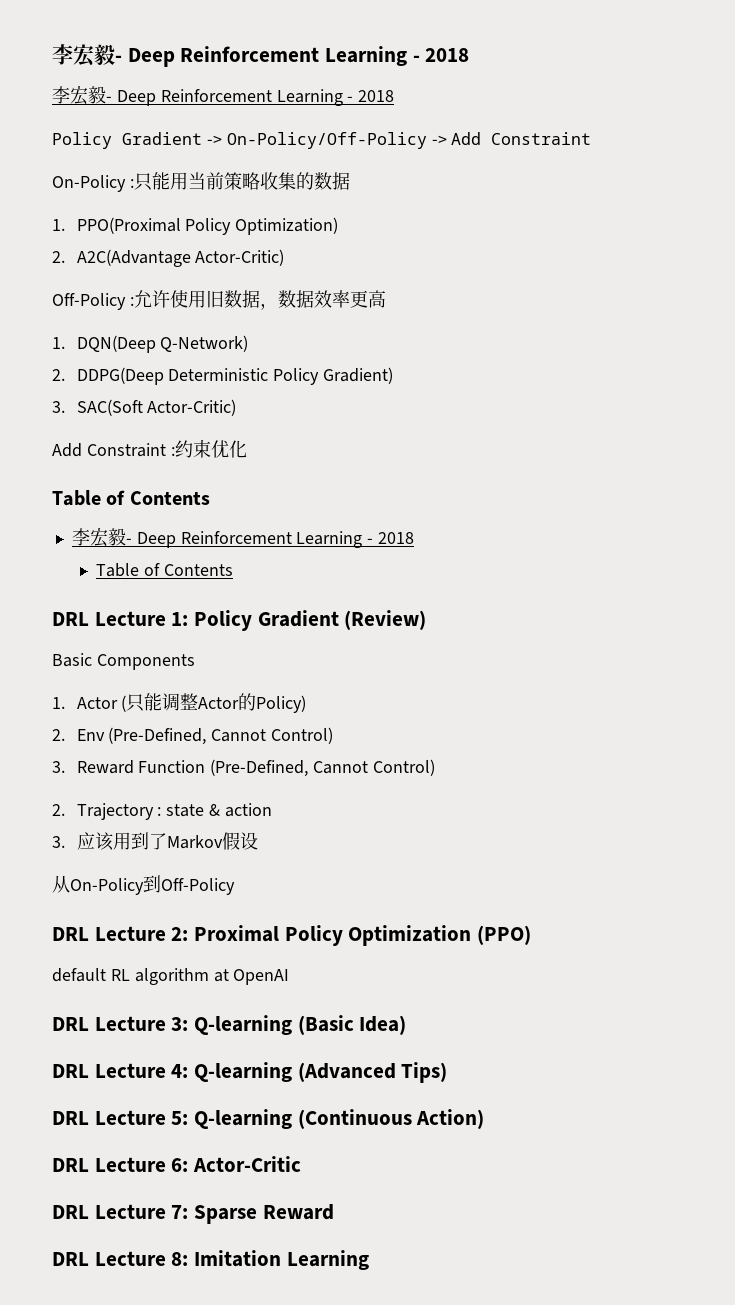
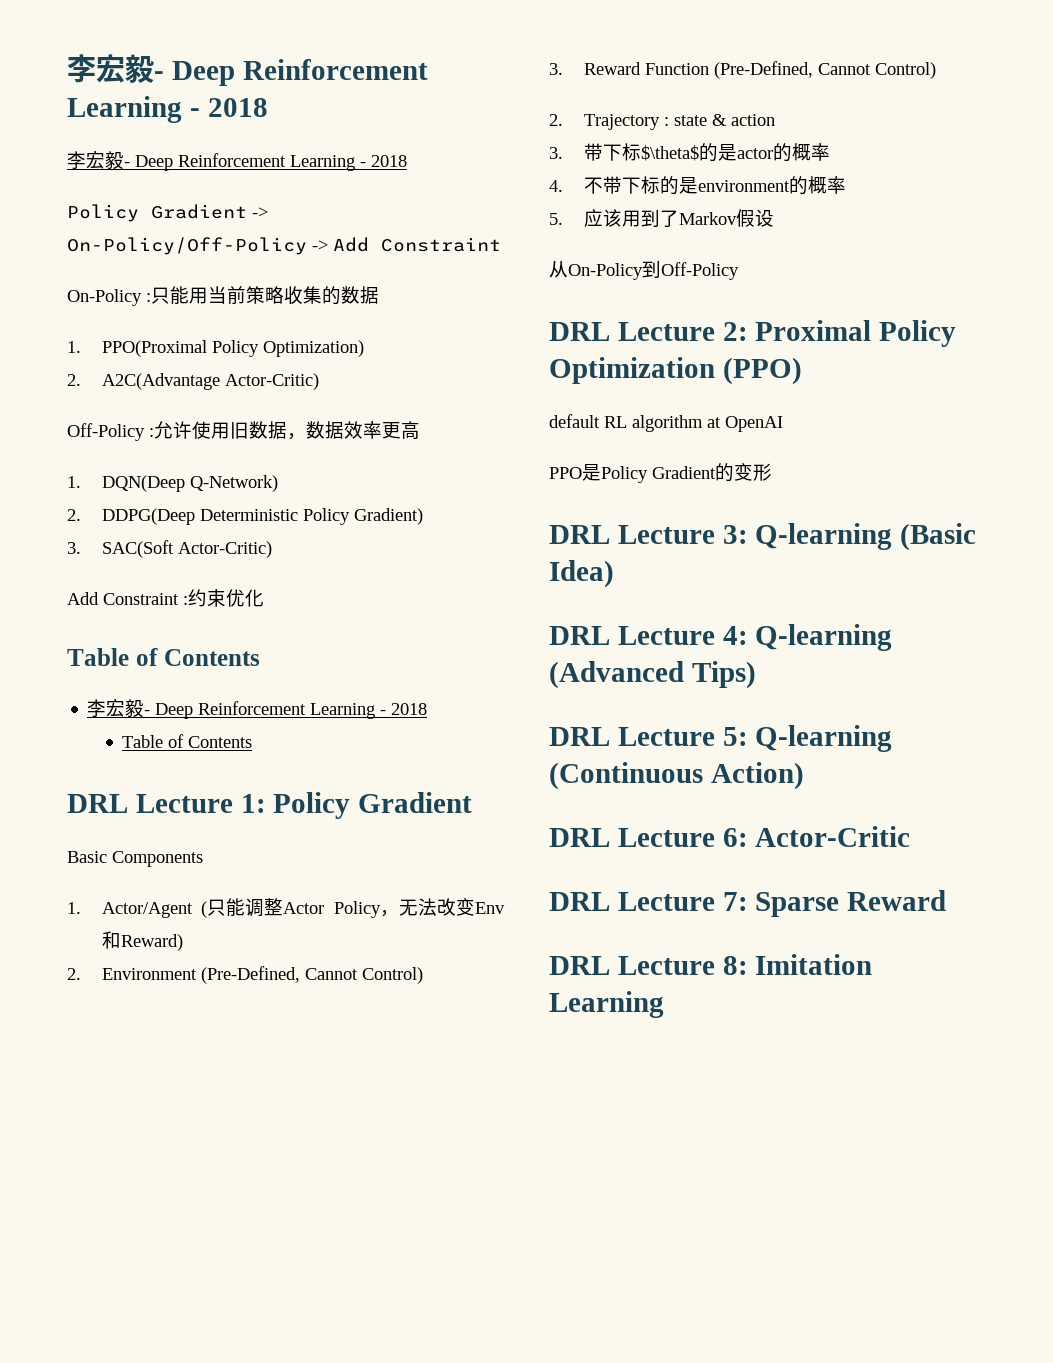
- DRL Lecture 1: Policy Gradient (Review)
+ DRL Lecture 1: Policy Gradient
- 1. Actor (只能调整Actor的Policy)
- 2. Env (Pre-Defined, Cannot Control)
+ 1. Actor/Agent (只能调整Actor Policy，无法改变Env和Reward)
+ 2. Environment (Pre-Defined, Cannot Control)
- 3.应该用到了Markov假设
+ 3.带下标$\theta$的是actor的概率
+ 4.不带下标的是environment的概率
+ 5.应该用到了Markov假设
+ PPO是Policy Gradient的变形

